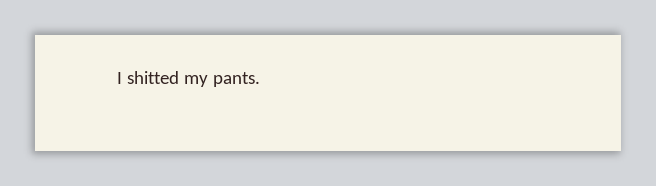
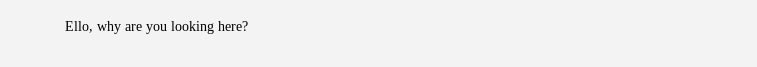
- I shitted my pants.
+ Ello, why are you looking here?

